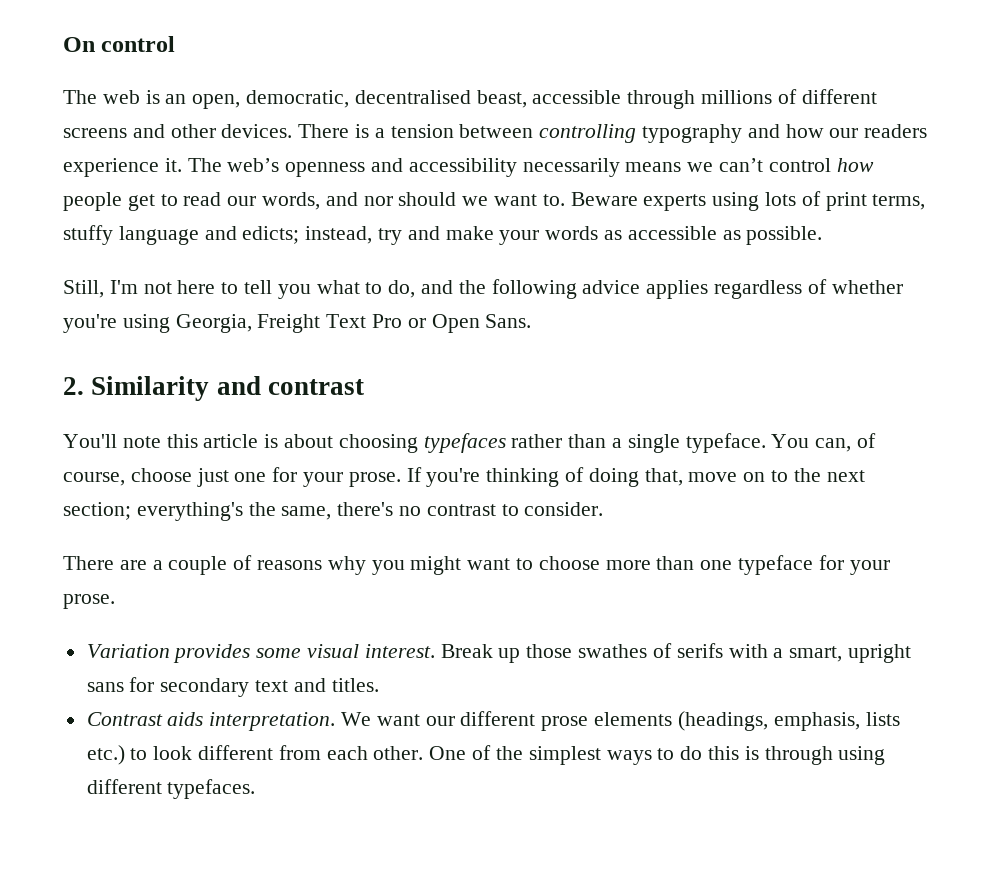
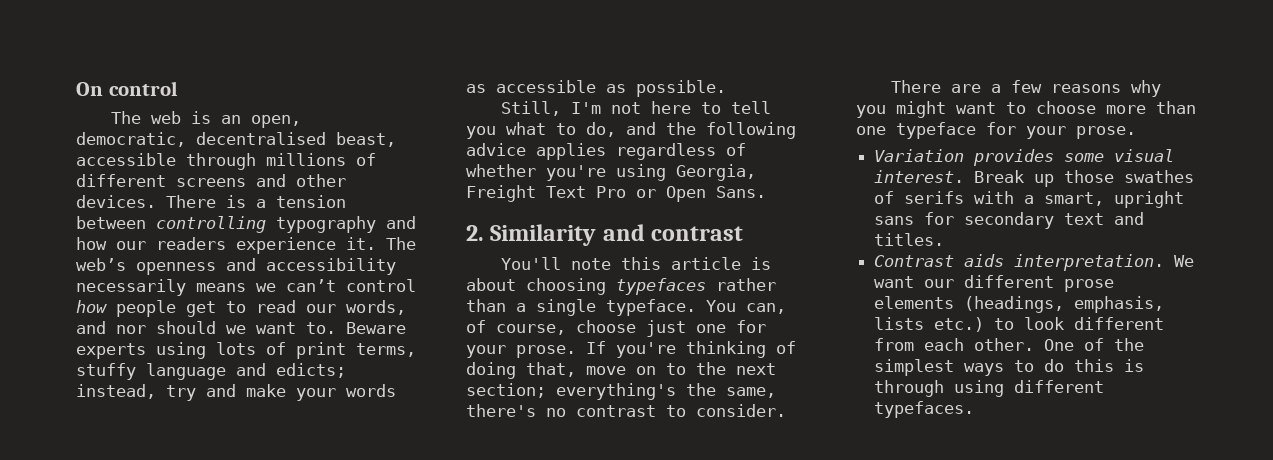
- There are a couple of reasons why you might want to choose more than one typeface for your prose.
+ There are a few reasons why you might want to choose more than one typeface for your prose.

